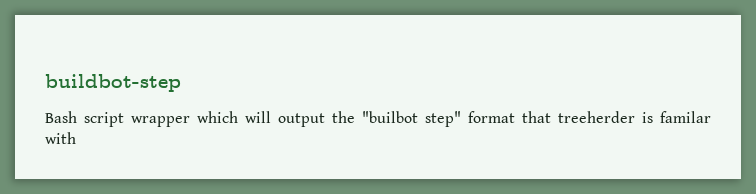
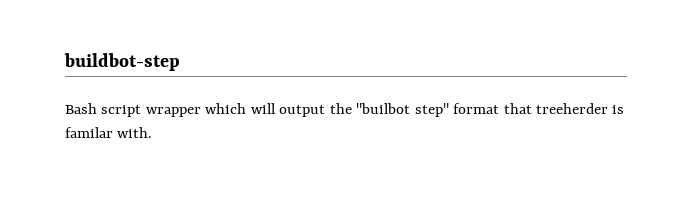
- Bash script wrapper which will output the "builbot step" format that treeherder is familar with
+ Bash script wrapper which will output the "builbot step" format that treeherder is familar with.

